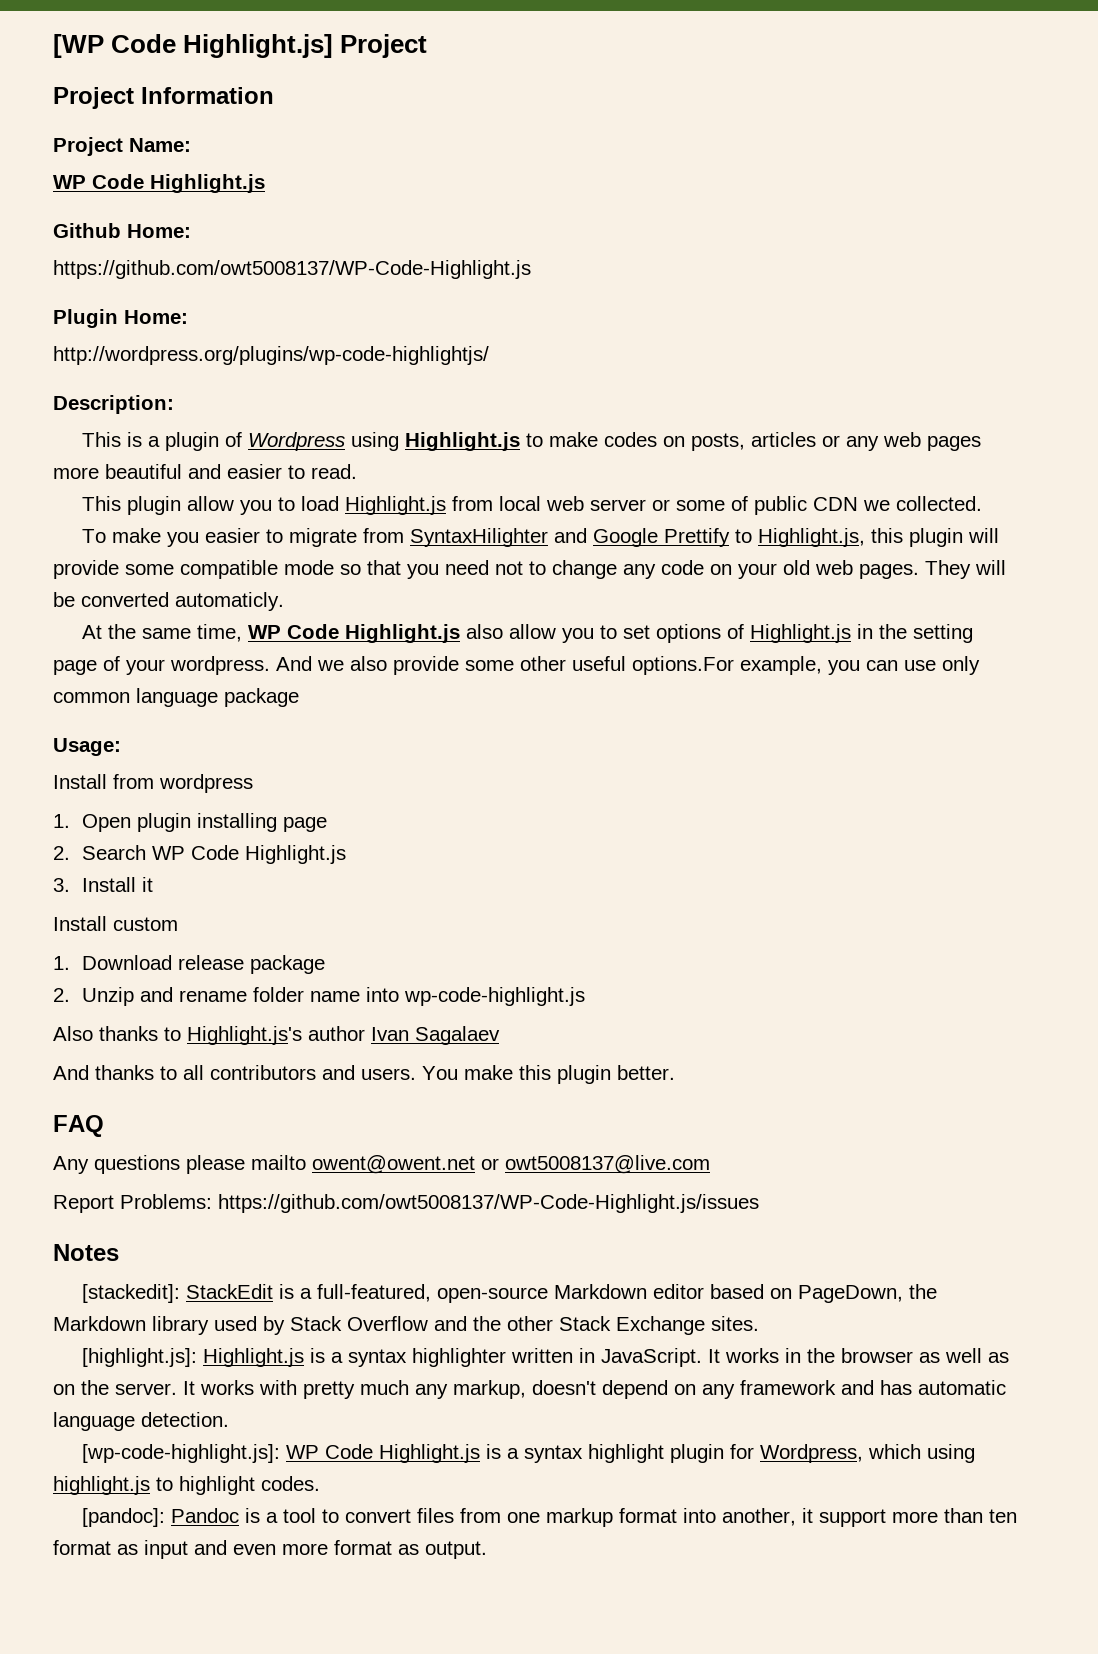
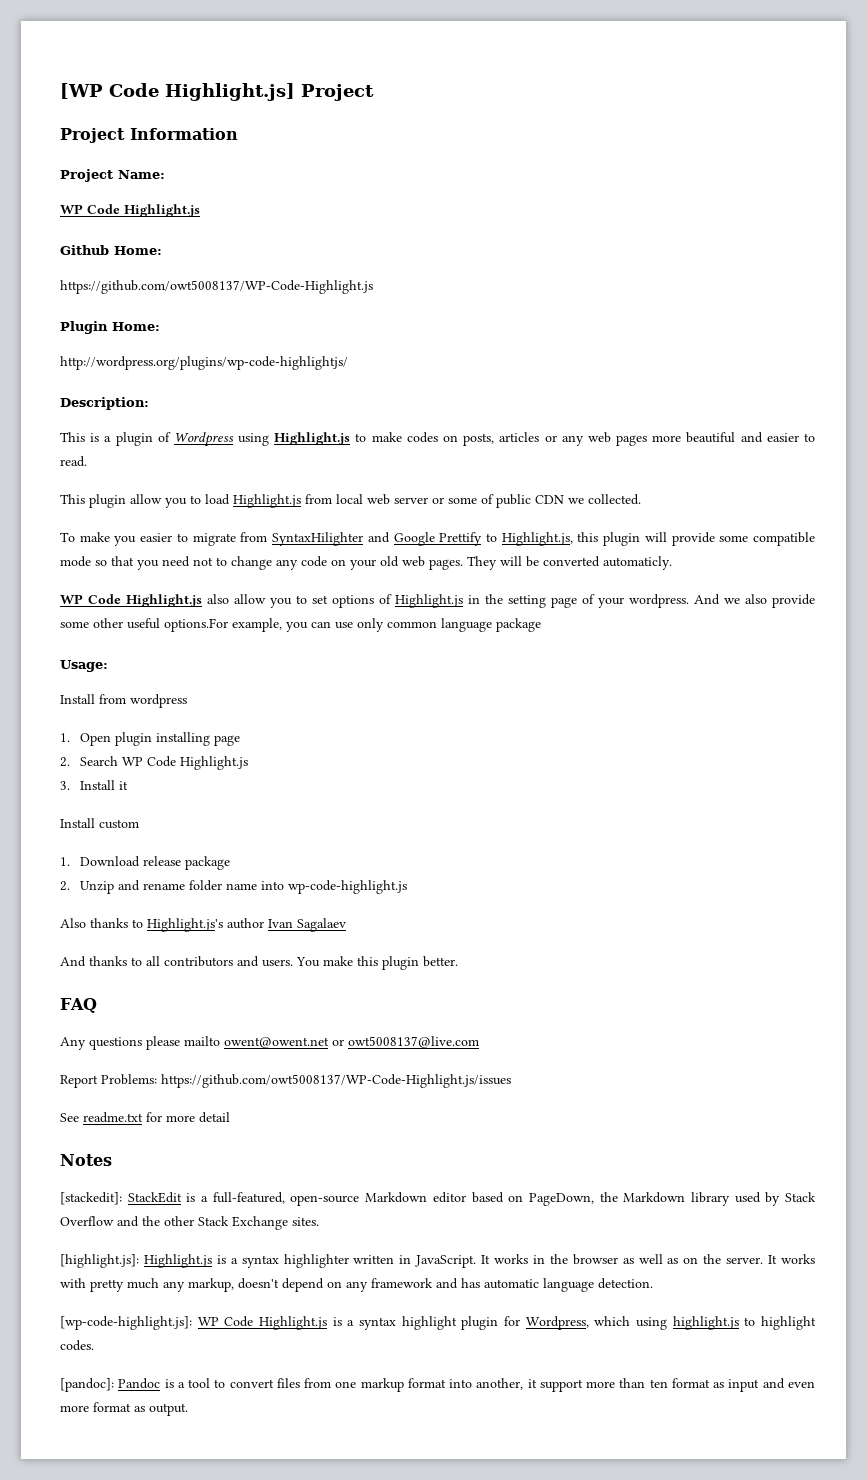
- At the same time, WP Code Highlight.js also allow you to set options of Highlight.js in the setting page of your wordpress.
+ WP Code Highlight.js also allow you to set options of Highlight.js in the setting page of your wordpress.
+ See readme.txt for more detail

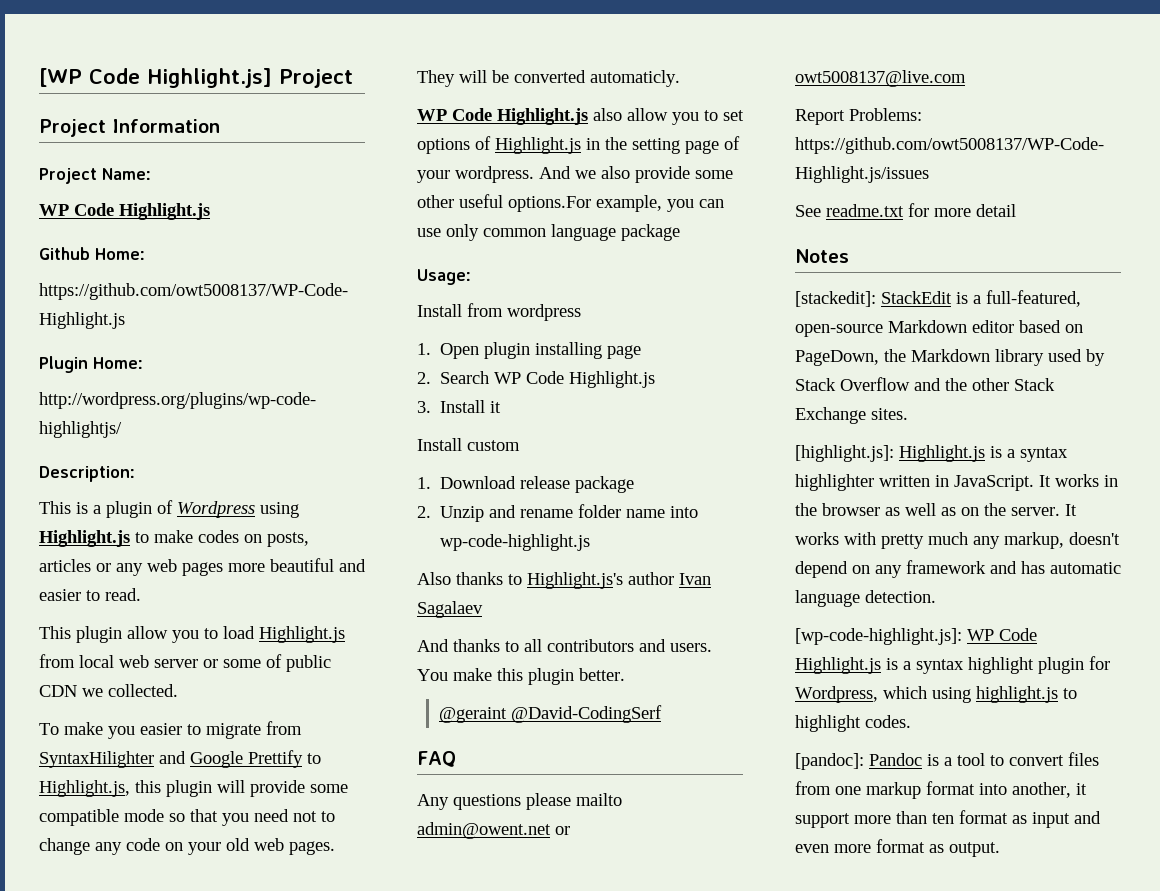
+ @geraint @David-CodingSerf
- Any questions please mailto owent@owent.net or owt5008137@live.com
+ Any questions please mailto admin@owent.net or owt5008137@live.com

